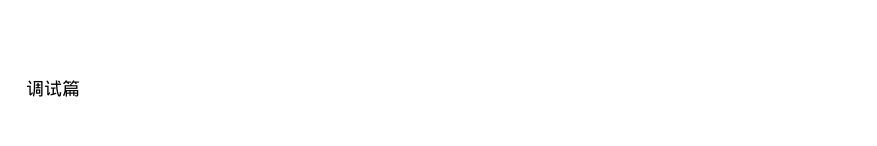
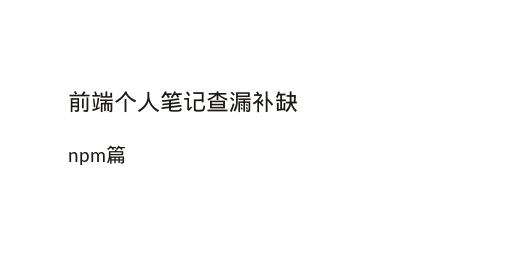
- 调试篇
+ 前端个人笔记查漏补缺
+ npm篇

